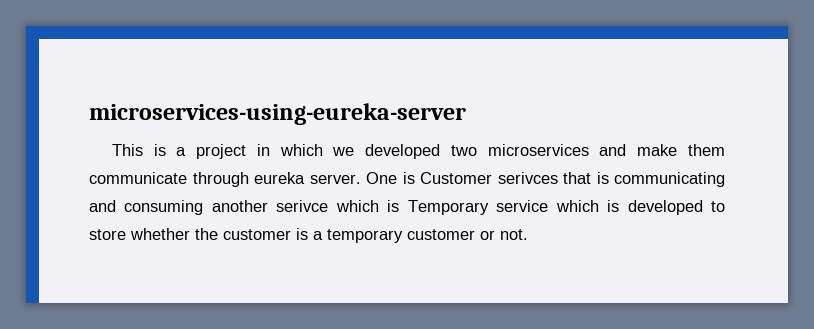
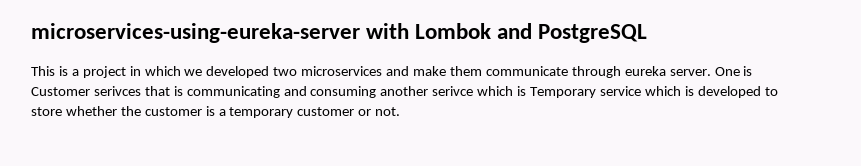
- microservices-using-eureka-server
+ microservices-using-eureka-server with Lombok and PostgreSQL

